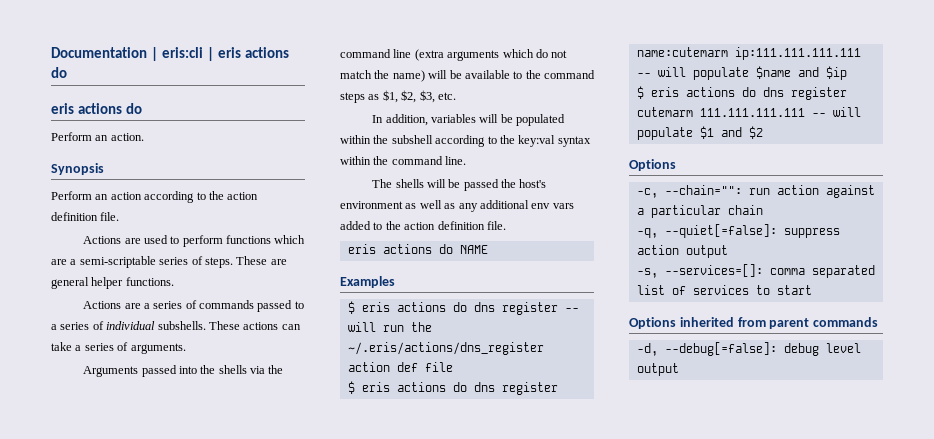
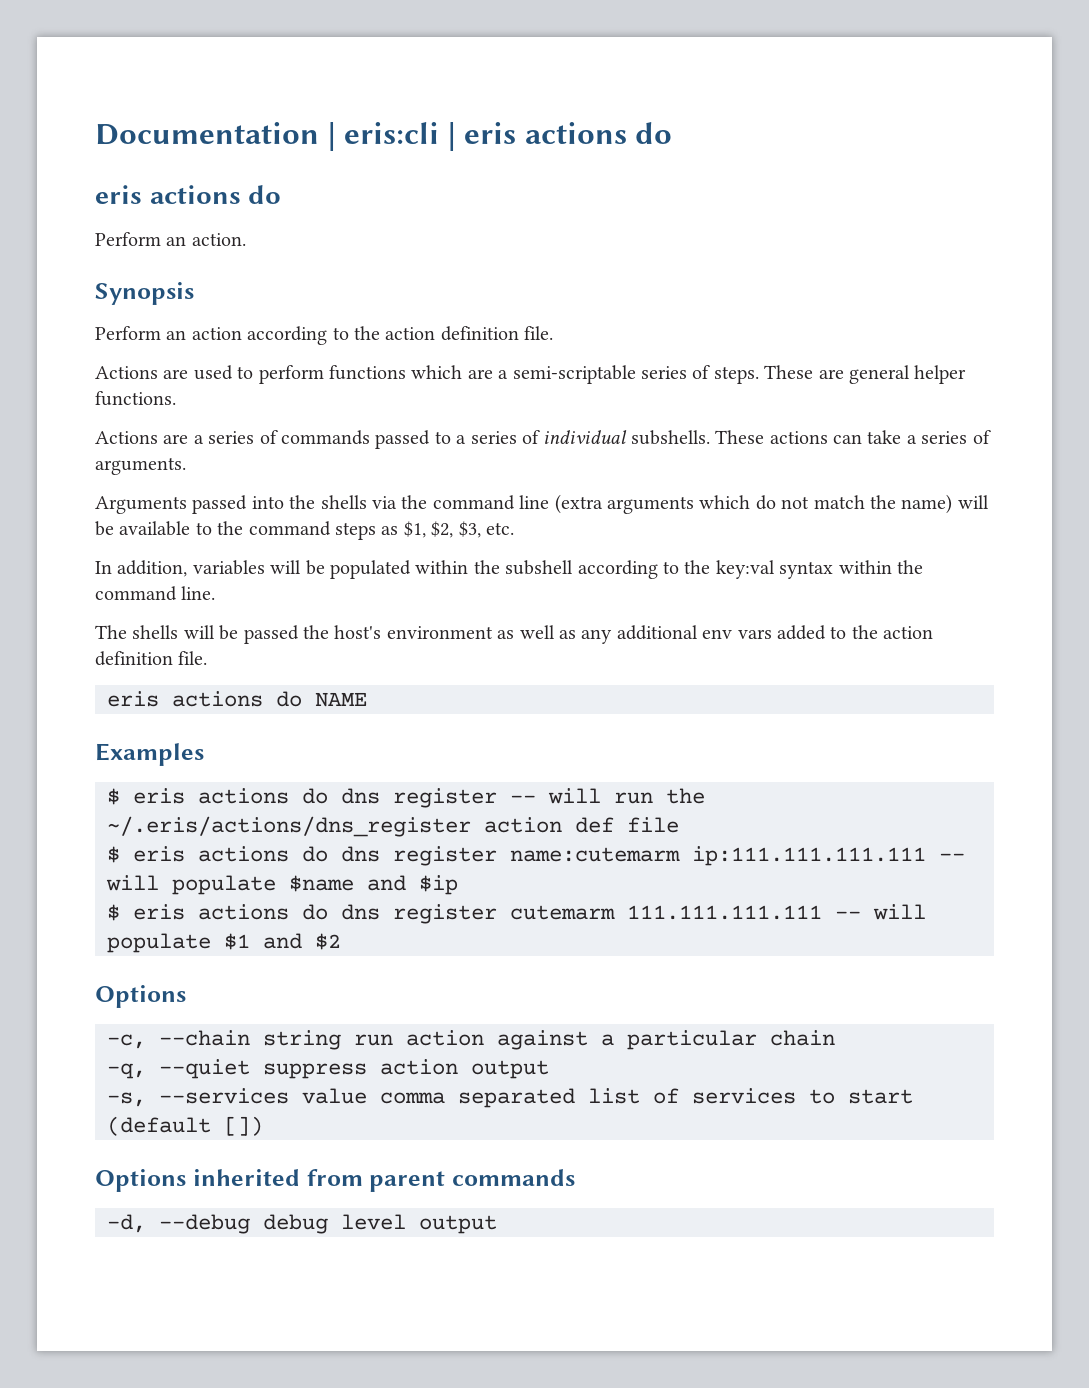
- -c, --chain="": run action against a particular chain
+ -c, --chain string run action against a particular chain
- -q, --quiet[=false]: suppress action output
+ -q, --quiet suppress action output
- -s, --services=[]: comma separated list of services to start
+ -s, --services value comma separated list of services to start (default [])
- -d, --debug[=false]: debug level output
+ -d, --debug debug level output

